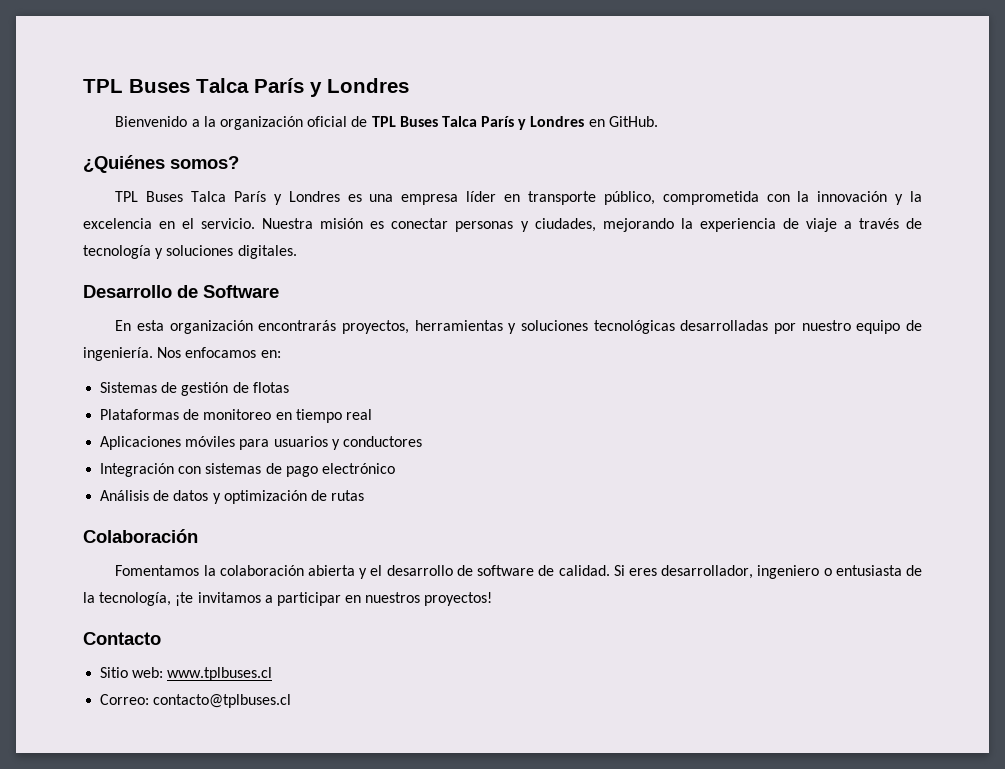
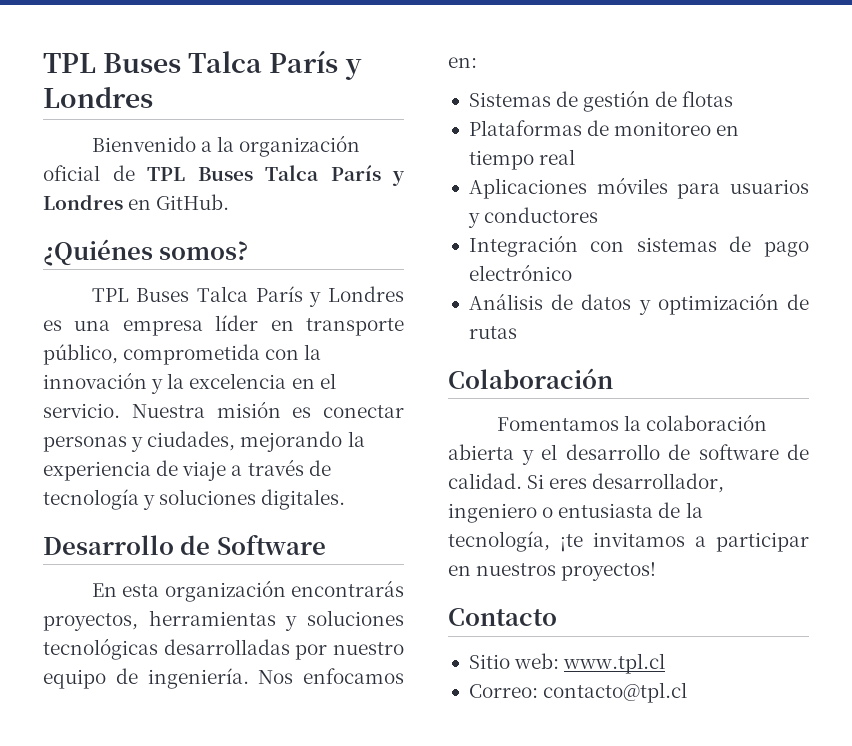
- Sitio web: www.tplbuses.cl
+ Sitio web: www.tpl.cl
- Correo: contacto@tplbuses.cl
+ Correo: contacto@tpl.cl

